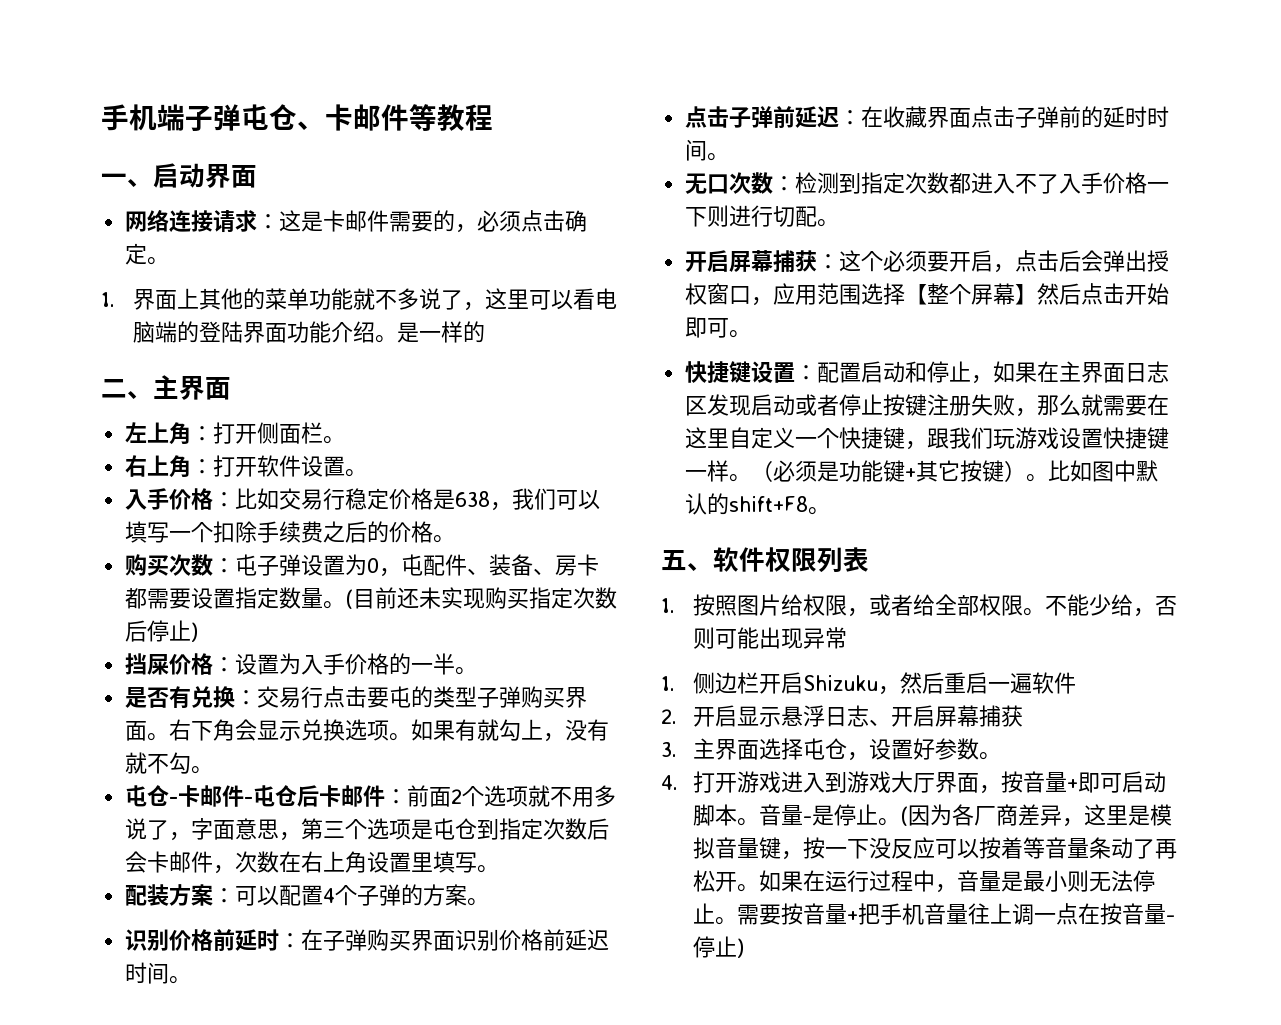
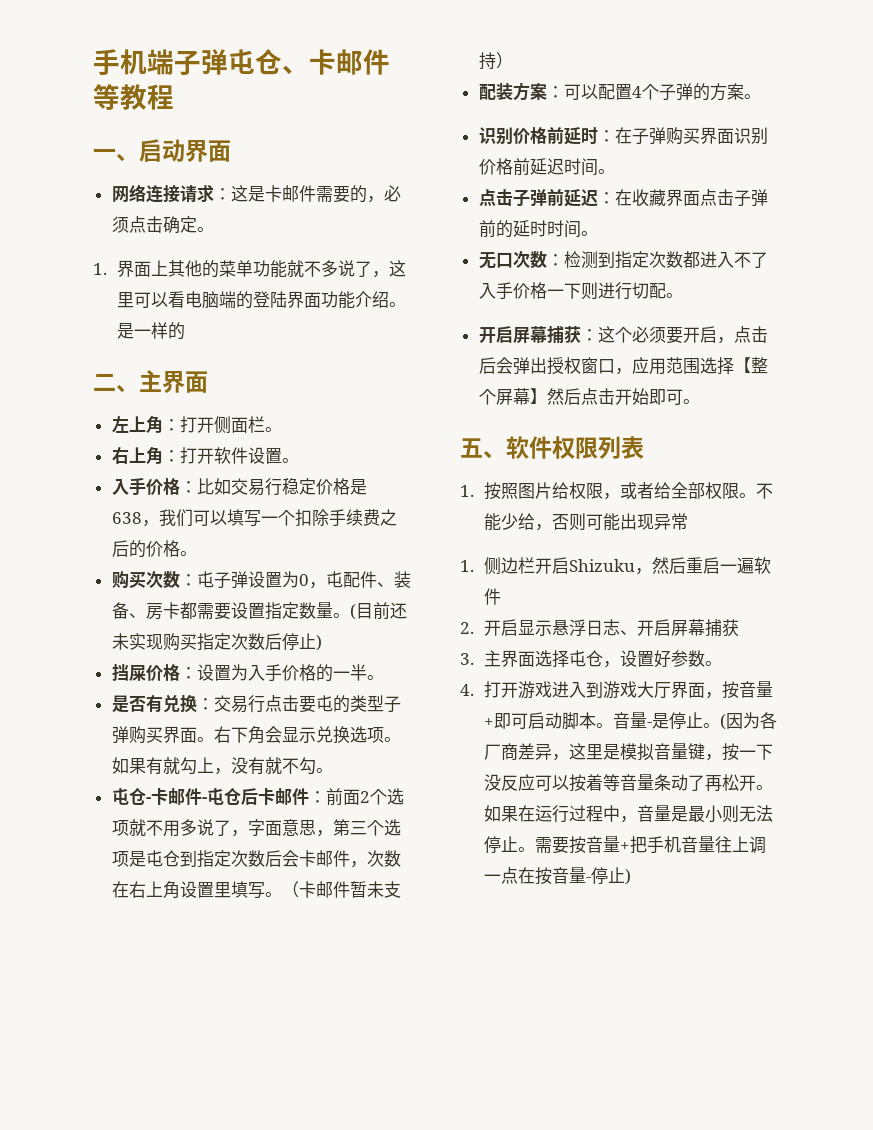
+ （卡邮件暂未支持）
- 快捷键设置：配置启动和停止，如果在主界面日志区发现启动或者停止按键注册失败，那么就需要在这里自定义一个快捷键，跟我们玩游戏设置快捷键一样。（必须是功能键+其它按键）。比如图中默认的shift+F8。

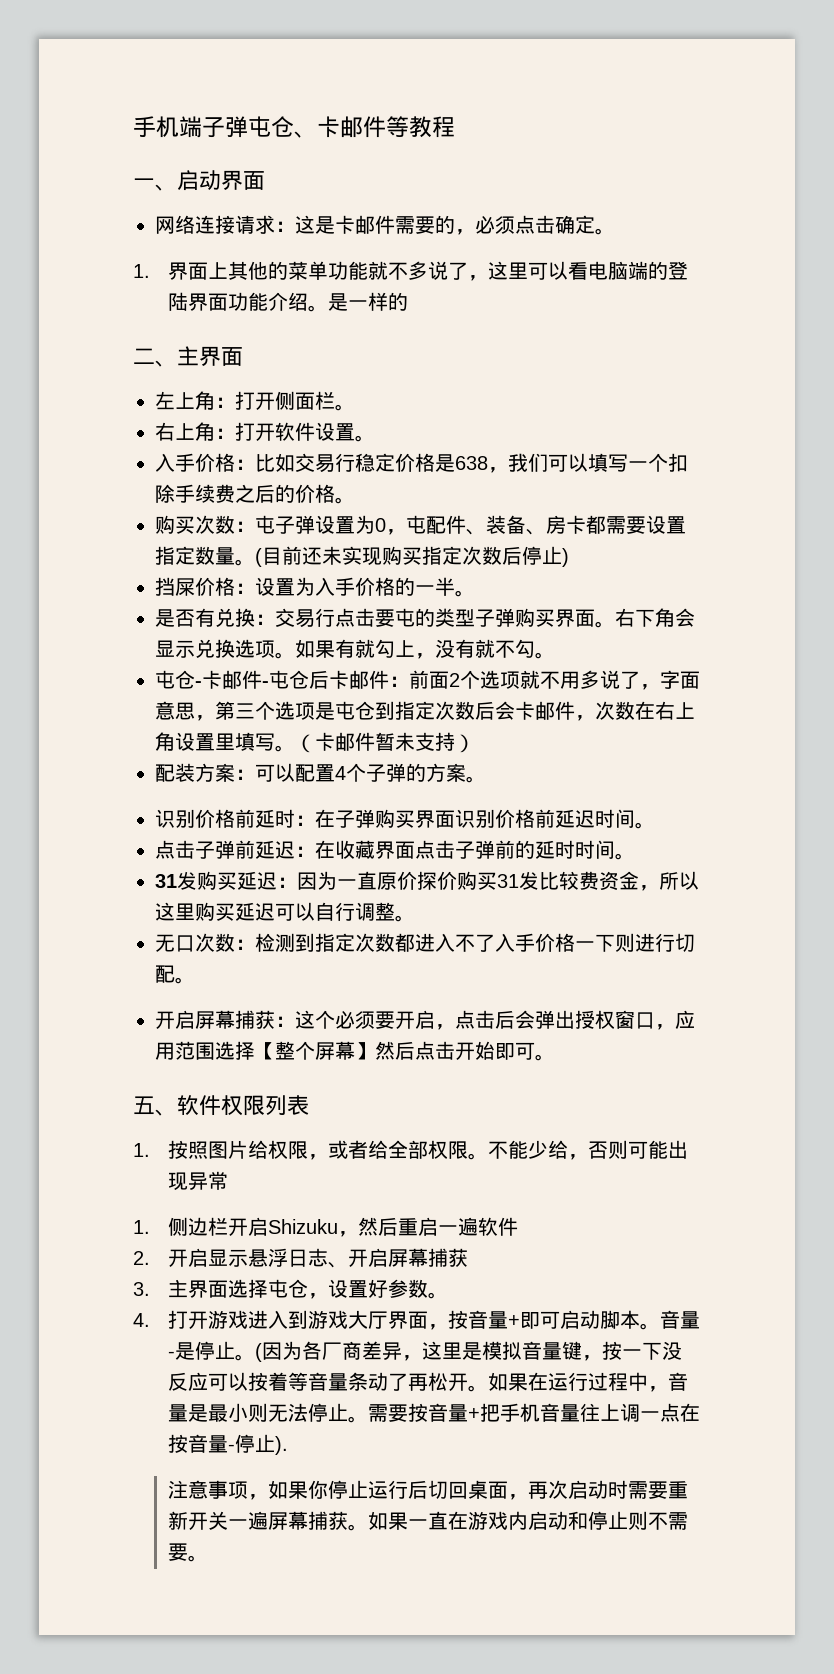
+ 31发购买延迟：因为一直原价探价购买31发比较费资金，所以这里购买延迟可以自行调整。
- 需要按音量+把手机音量往上调一点在按音量-停止)
+ 需要按音量+把手机音量往上调一点在按音量-停止).
+ 注意事项，如果你停止运行后切回桌面，再次启动时需要重新开关一遍屏幕捕获。如果一直在游戏内启动和停止则不需要。

